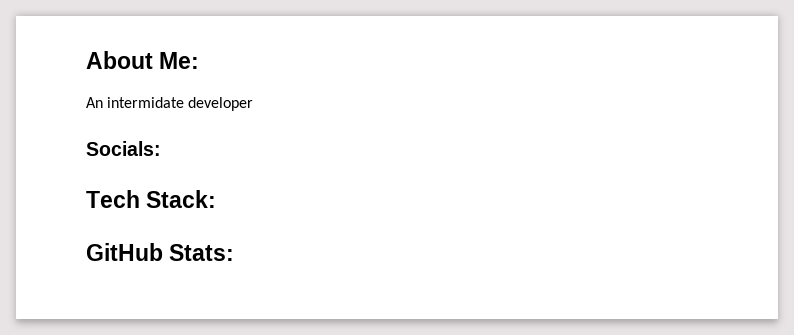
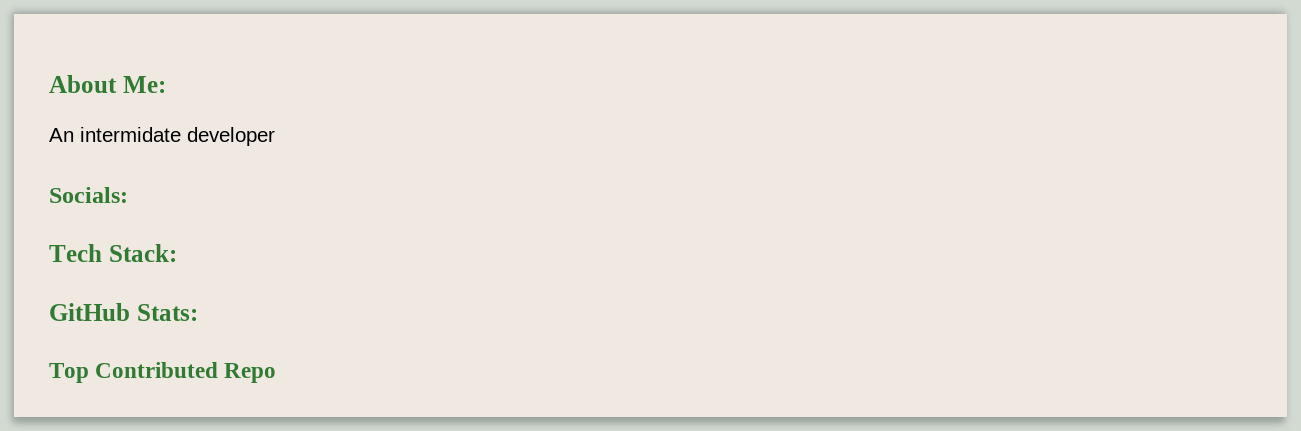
+ Top Contributed Repo

